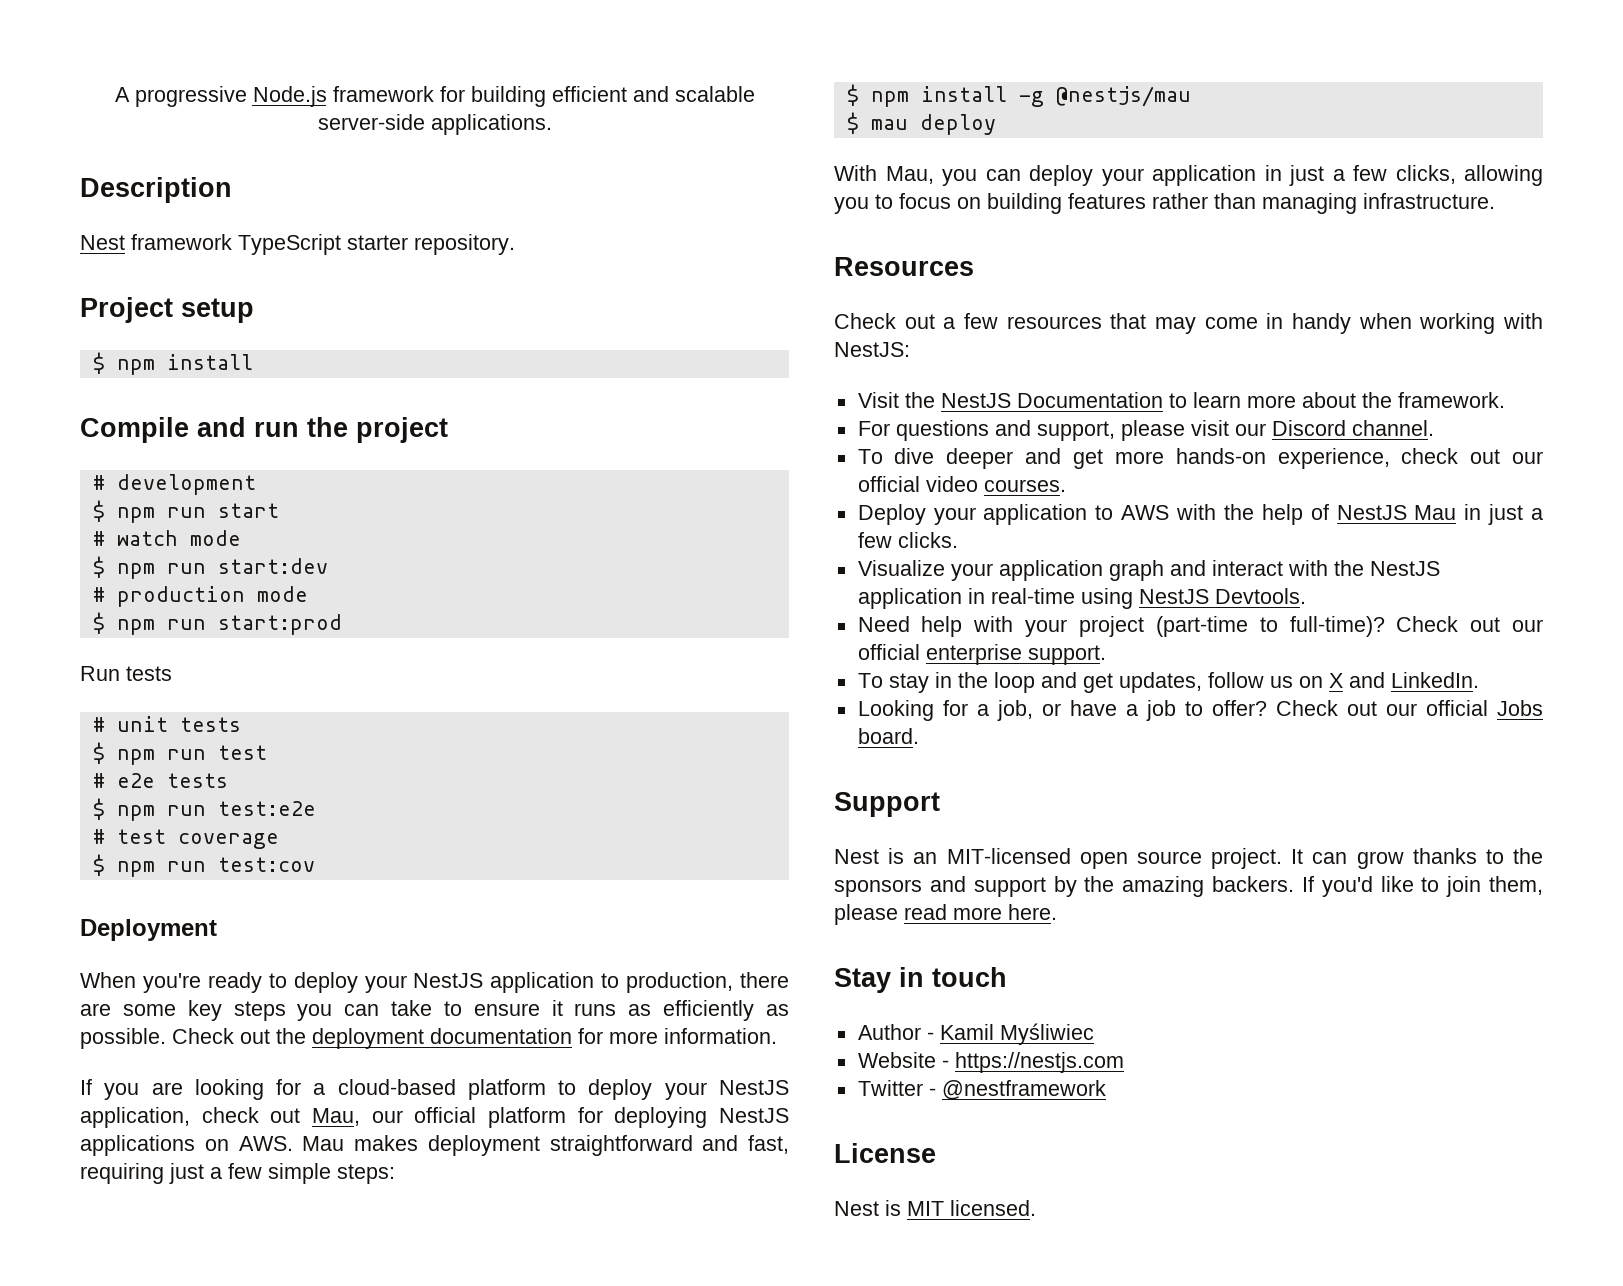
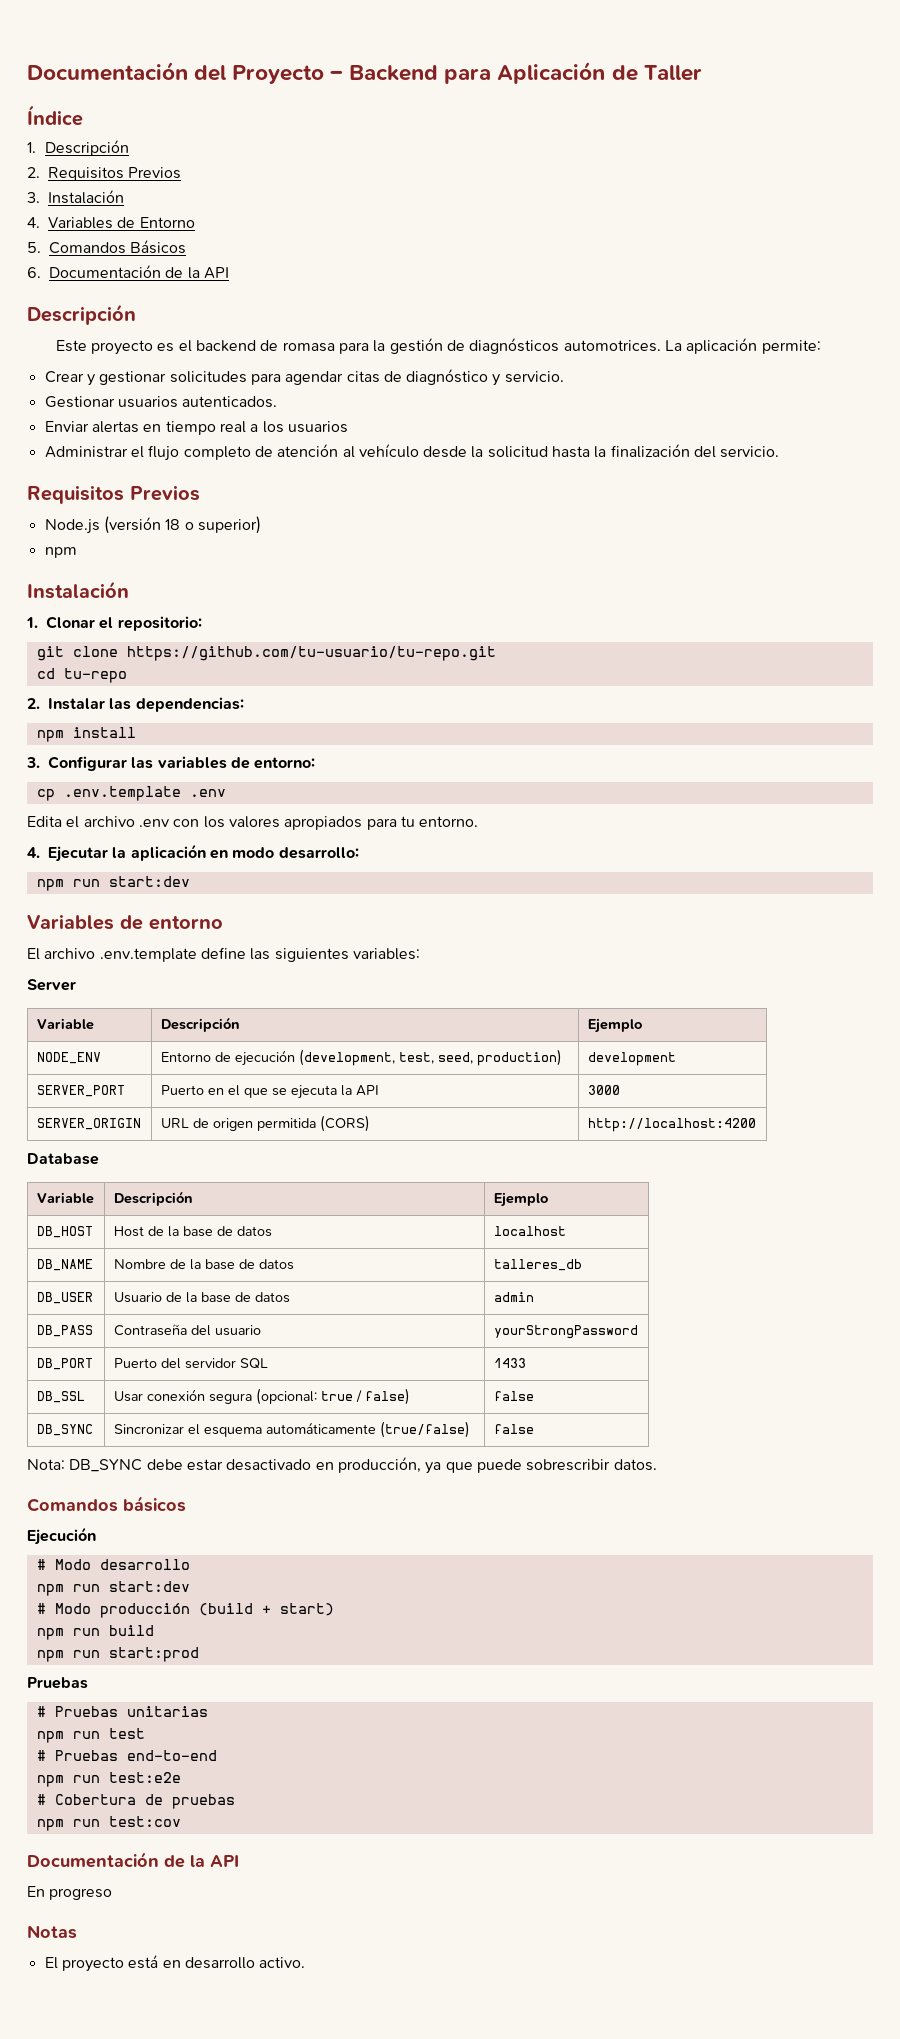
- A progressive Node.js framework for building efficient and scalable server-side applications.
- Description
- Nest framework TypeScript starter repository.
- Project setup
- $ npm install
- Compile and run the project
- # development
- $ npm run start
- # watch mode
- $ npm run start:dev
- # production mode
- $ npm run start:prod
- Run tests
- # unit tests
- $ npm run test
+ Documentación del Proyecto – Backend para Aplicación de Taller
+ Índice
+ 1. Descripción
+ 2. Requisitos Previos
+ 3. Instalación
+ 4. Variables de Entorno
+ 5. Comandos Básicos
+ 6. Documentación de la API
+ Descripción
+ Este proyecto es el backend de romasa para la gestión de diagnósticos automotrices. La aplicación permite:
+ Crear y gestionar solicitudes para agendar citas de diagnóstico y servicio.
+ Gestionar usuarios autenticados.
+ Enviar alertas en tiempo real a los usuarios
+ Administrar el flujo completo de atención al vehículo desde la solicitud hasta la finalización del servicio.
+ Requisitos Previos
+ Node.js (versión 18 o superior)
+ npm
+ Instalación
+ 1. Clonar el repositorio:
+ git clone https://github.com/tu-usuario/tu-repo.git
+ cd tu-repo
+ 2. Instalar las dependencias:
+ npm install
+ 3. Configurar las variables de entorno:
+ cp .env.template .env
+ Edita el archivo .env con los valores apropiados para tu entorno.
+ 4. Ejecutar la aplicación en modo desarrollo:
+ npm run start:dev
+ Variables de entorno
+ El archivo .env.template define las siguientes variables:
+ Server
+ Variable | Descripción | Ejemplo
+ NODE_ENV | Entorno de ejecución (development, test, seed, production) | development
+ SERVER_PORT | Puerto en el que se ejecuta la API | 3000
+ SERVER_ORIGIN | URL de origen permitida (CORS) | http://localhost:4200
+ Database
+ Variable | Descripción | Ejemplo
+ DB_HOST | Host de la base de datos | localhost
+ DB_NAME | Nombre de la base de datos | talleres_db
+ DB_USER | Usuario de la base de datos | admin
+ DB_PASS | Contraseña del usuario | yourStrongPassword
+ DB_PORT | Puerto del servidor SQL | 1433
+ DB_SSL | Usar conexión segura (opcional: true / false) | false
+ DB_SYNC | Sincronizar el esquema automáticamente (true/false) | false
+ Nota: DB_SYNC debe estar desactivado en producción, ya que puede sobrescribir datos.
+ Comandos básicos
+ Ejecución
+ # Modo desarrollo
+ npm run start:dev
+ # Modo producción (build + start)
+ npm run build
+ npm run start:prod
+ Pruebas
+ # Pruebas unitarias
+ npm run test
- # e2e tests
- $ npm run test:e2e
+ # Pruebas end-to-end
+ npm run test:e2e
- # test coverage
- $ npm run test:cov
- Deployment
- When you're ready to deploy your NestJS application to production, there are some key steps you can take to ensure it runs as efficiently as possible. Check out the deployment documentation for more information.
- If you are looking for a cloud-based platform to deploy your NestJS application, check out Mau, our official platform for deploying NestJS applications on AWS. Mau makes deployment straightforward and fast, requiring just a few simple steps:
- $ npm install -g @nestjs/mau
- $ mau deploy
- With Mau, you can deploy your application in just a few clicks, allowing you to focus on building features rather than managing infrastructure.
- Resources
- Check out a few resources that may come in handy when working with NestJS:
- Visit the NestJS Documentation to learn more about the framework.
- For questions and support, please visit our Discord channel.
- To dive deeper and get more hands-on experience, check out our official video courses.
- Deploy your application to AWS with the help of NestJS Mau in just a few clicks.
- Visualize your application graph and interact with the NestJS application in real-time using NestJS Devtools.
- Need help with your project (part-time to full-time)? Check out our official enterprise support.
- To stay in the loop and get updates, follow us on X and LinkedIn.
- Looking for a job, or have a job to offer? Check out our official Jobs board.
- Support
- Nest is an MIT-licensed open source project. It can grow thanks to the sponsors and support by the amazing backers. If you'd like to join them, please read more here.
- Stay in touch
- Author - Kamil Myśliwiec
- Website - https://nestjs.com
- Twitter - @nestframework
- License
- Nest is MIT licensed.
+ # Cobertura de pruebas
+ npm run test:cov
+ Documentación de la API
+ En progreso
+ Notas
+ El proyecto está en desarrollo activo.

